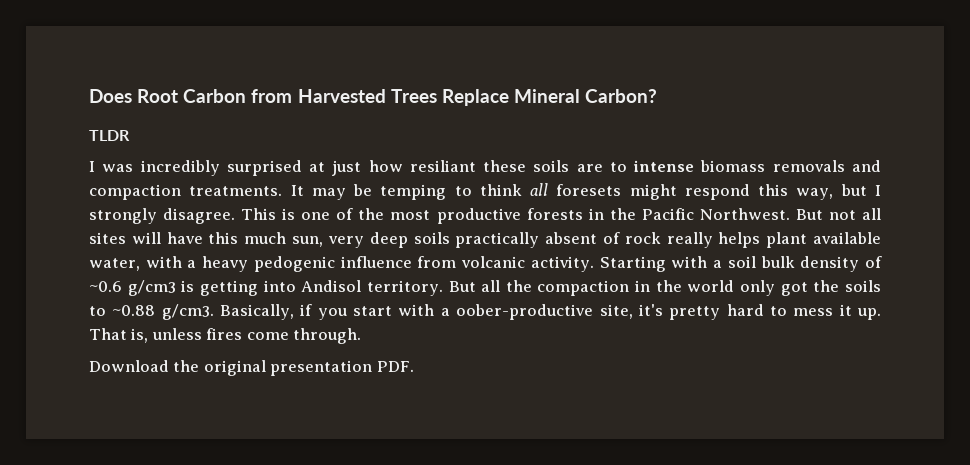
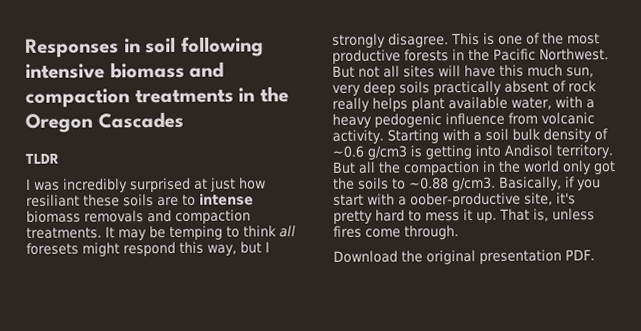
- Does Root Carbon from Harvested Trees Replace Mineral Carbon?
+ Responses in soil following intensive biomass and compaction treatments in the Oregon Cascades

